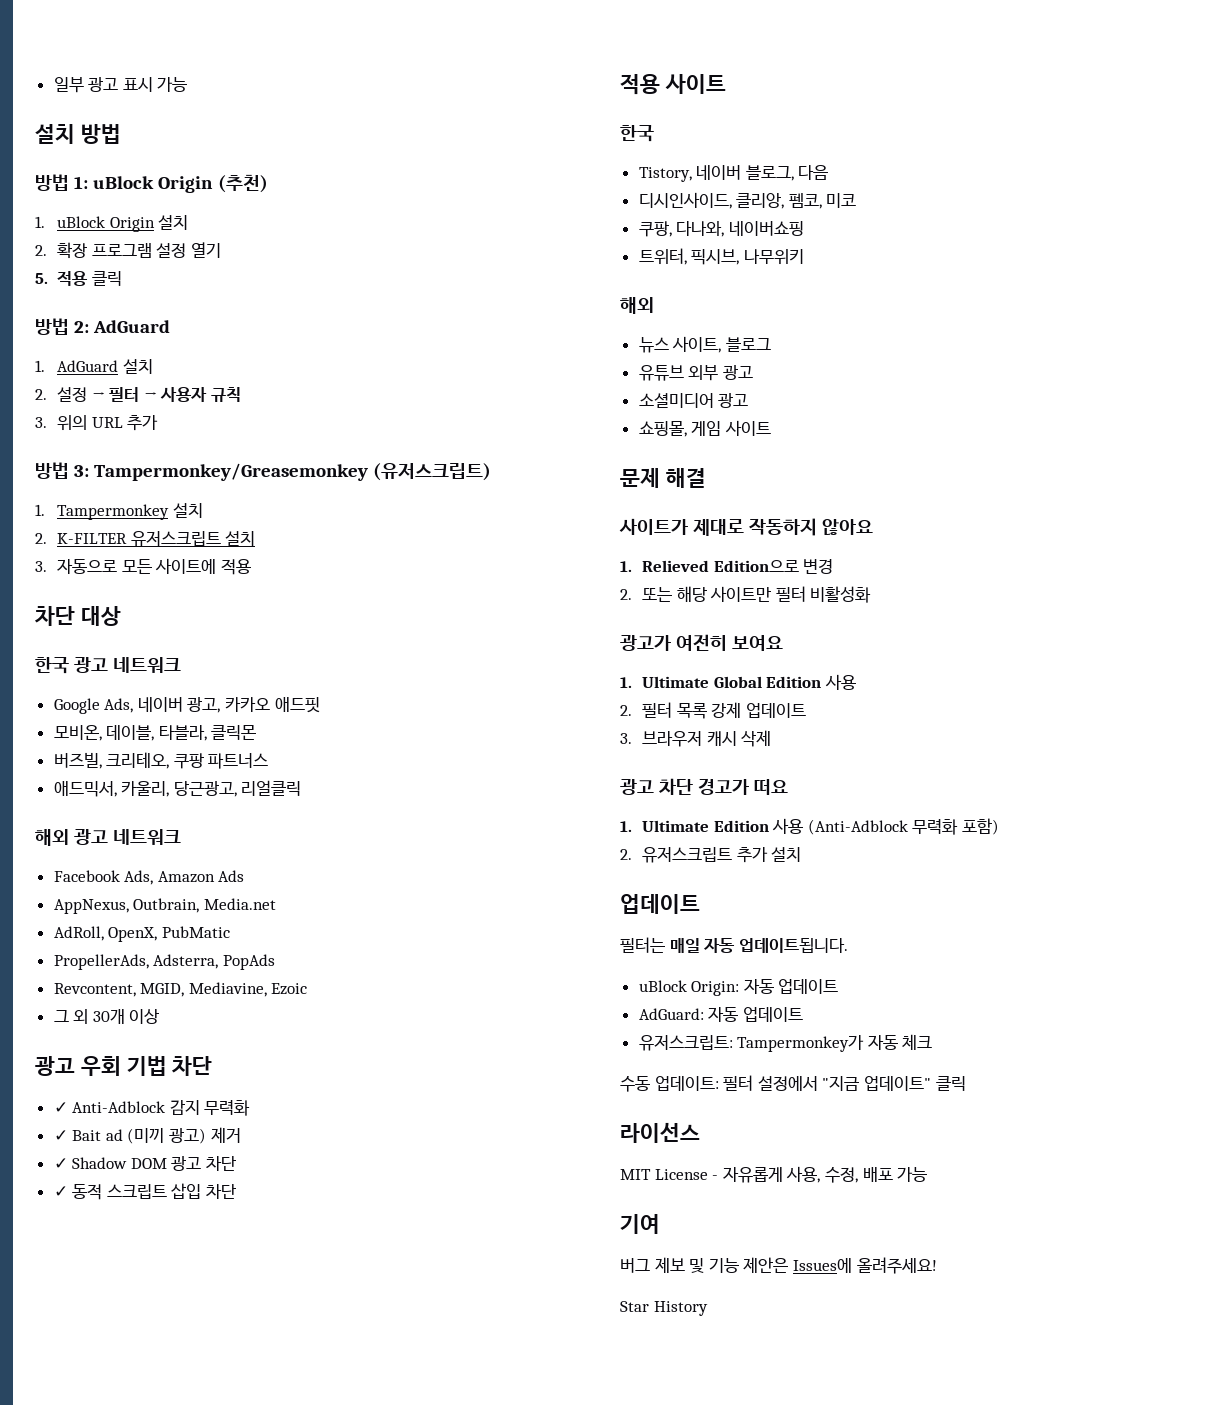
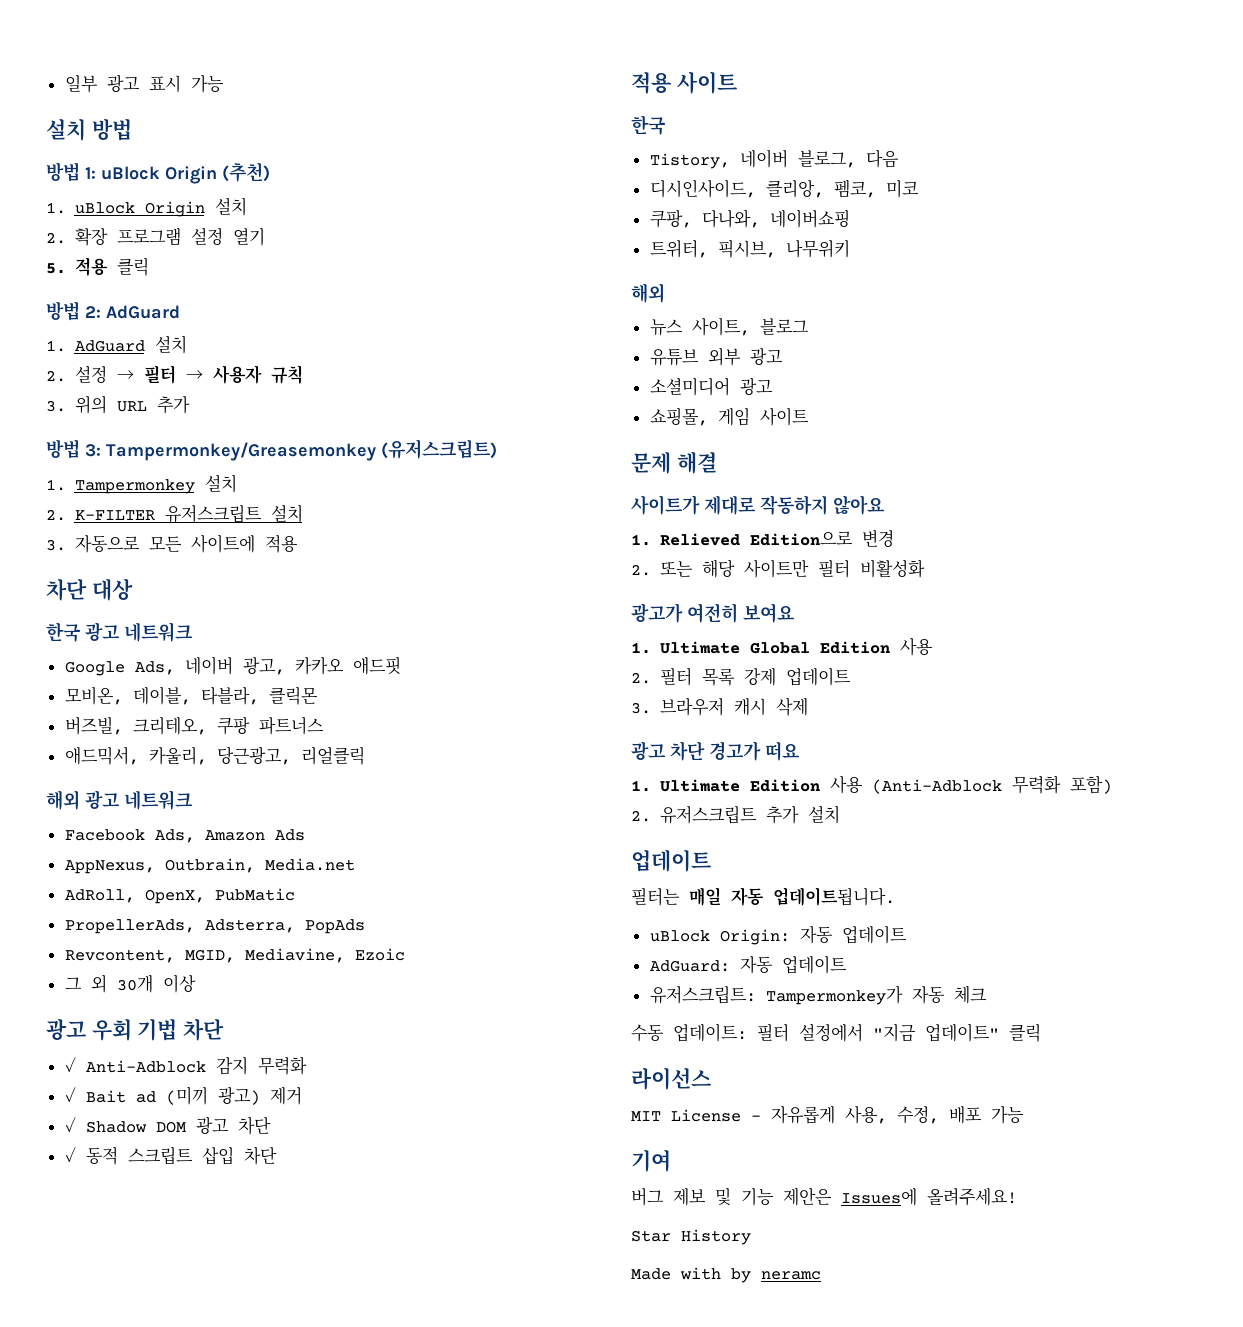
+ Made with by neramc

